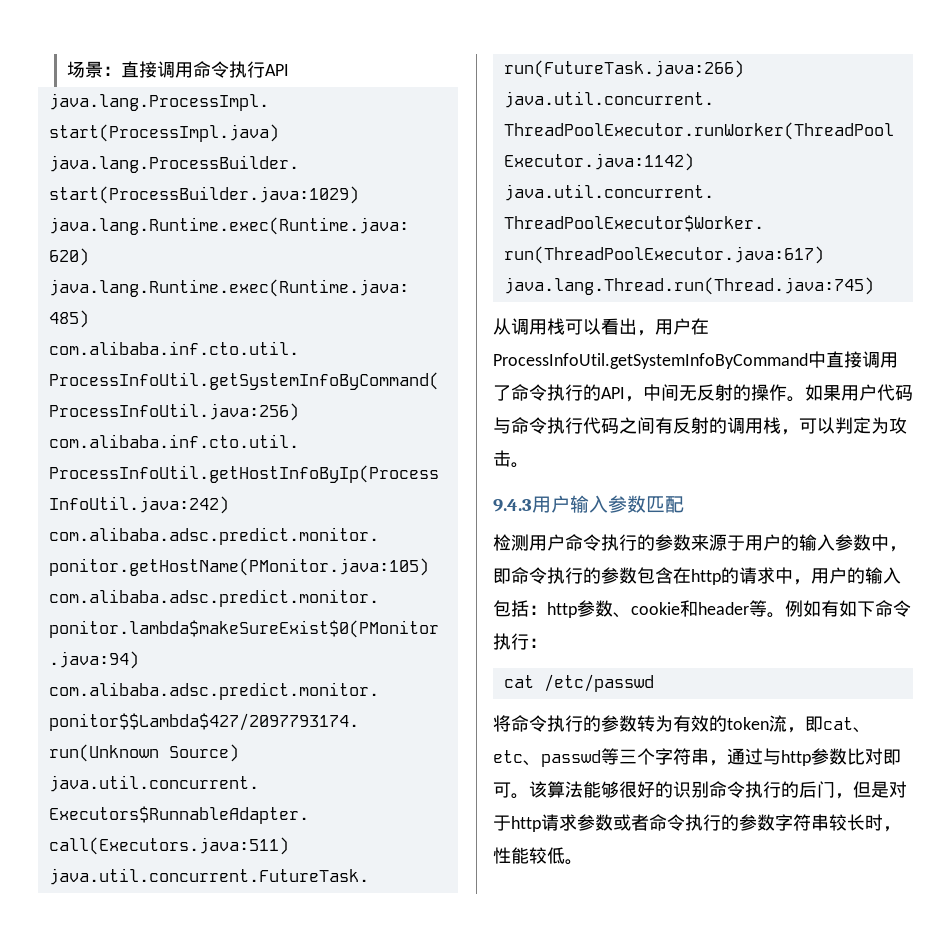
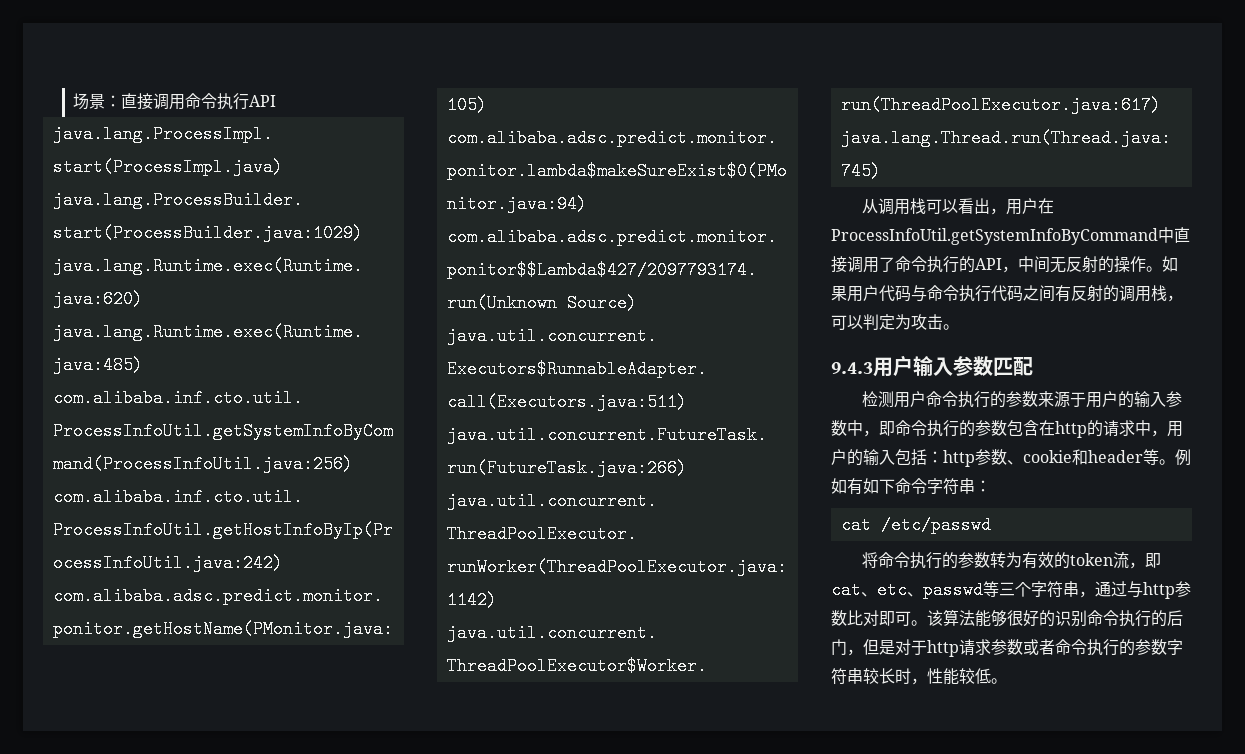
- 例如有如下命令执行：
+ 例如有如下命令字符串：

